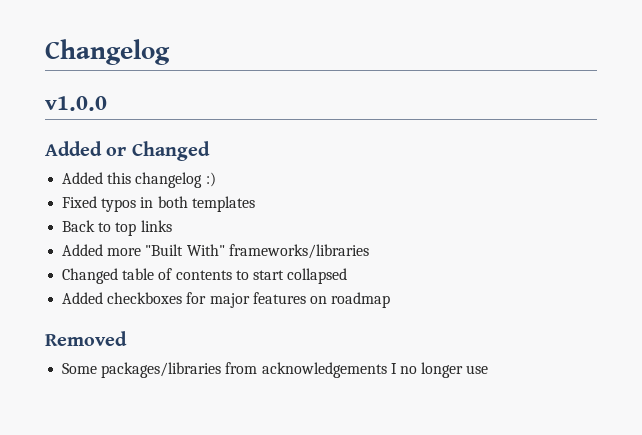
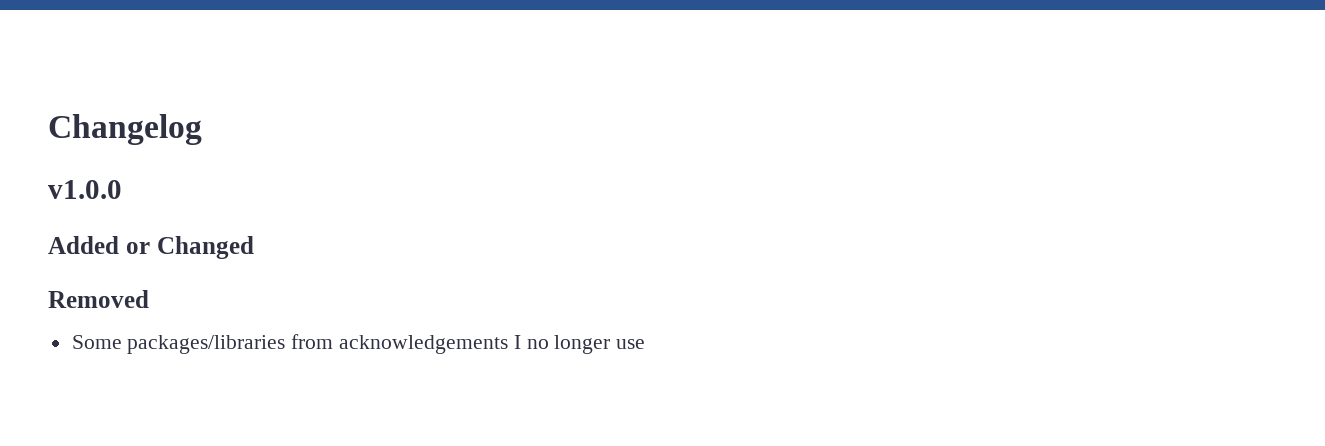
- Added this changelog :)
- Fixed typos in both templates
- Back to top links
- Added more "Built With" frameworks/libraries
- Changed table of contents to start collapsed
- Added checkboxes for major features on roadmap

